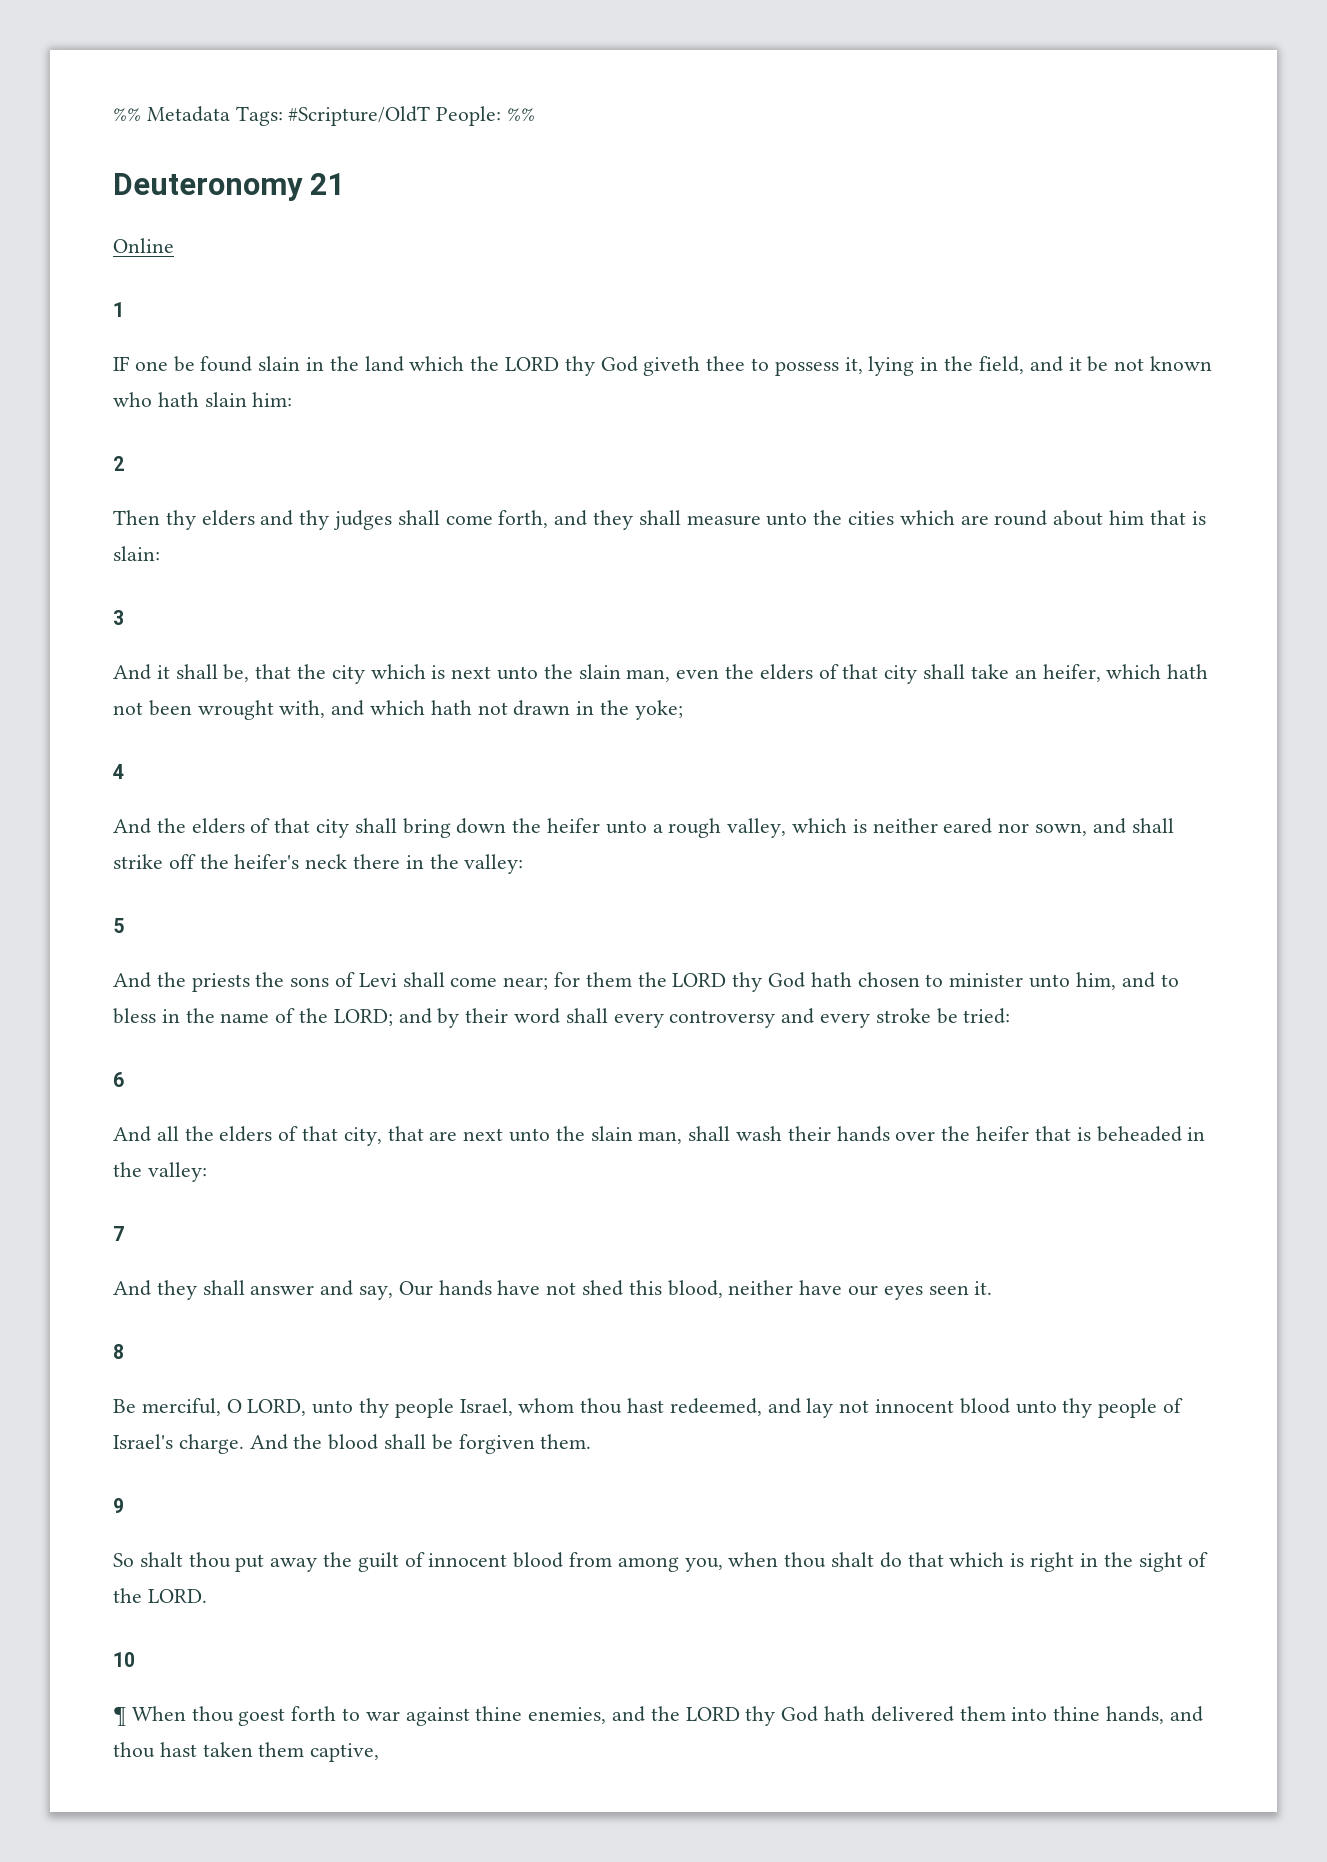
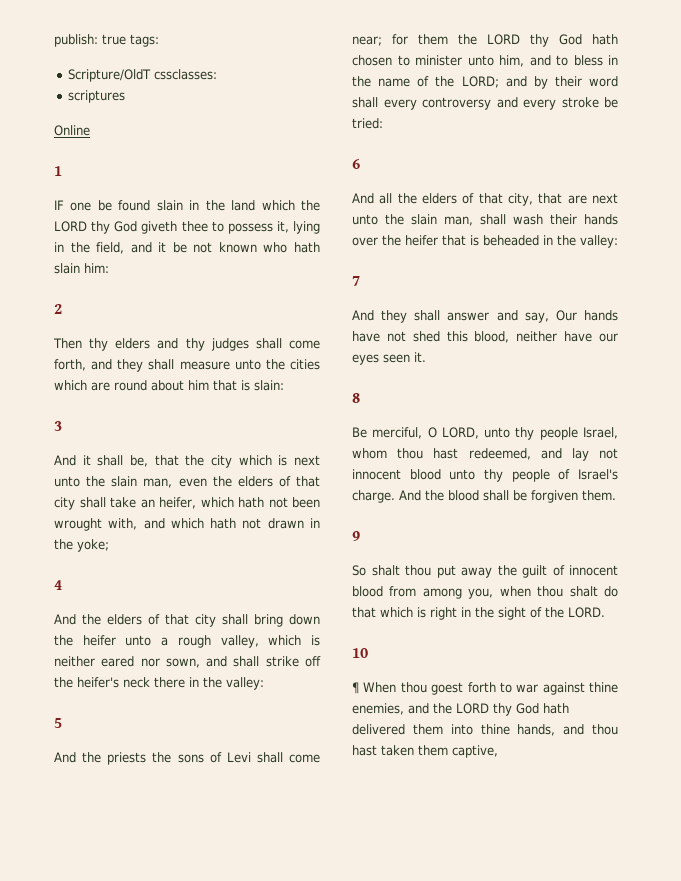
- %% Metadata Tags: #Scripture/OldT People: %%
- Deuteronomy 21
+ publish: true tags:
+ Scripture/OldT cssclasses:
+ scriptures

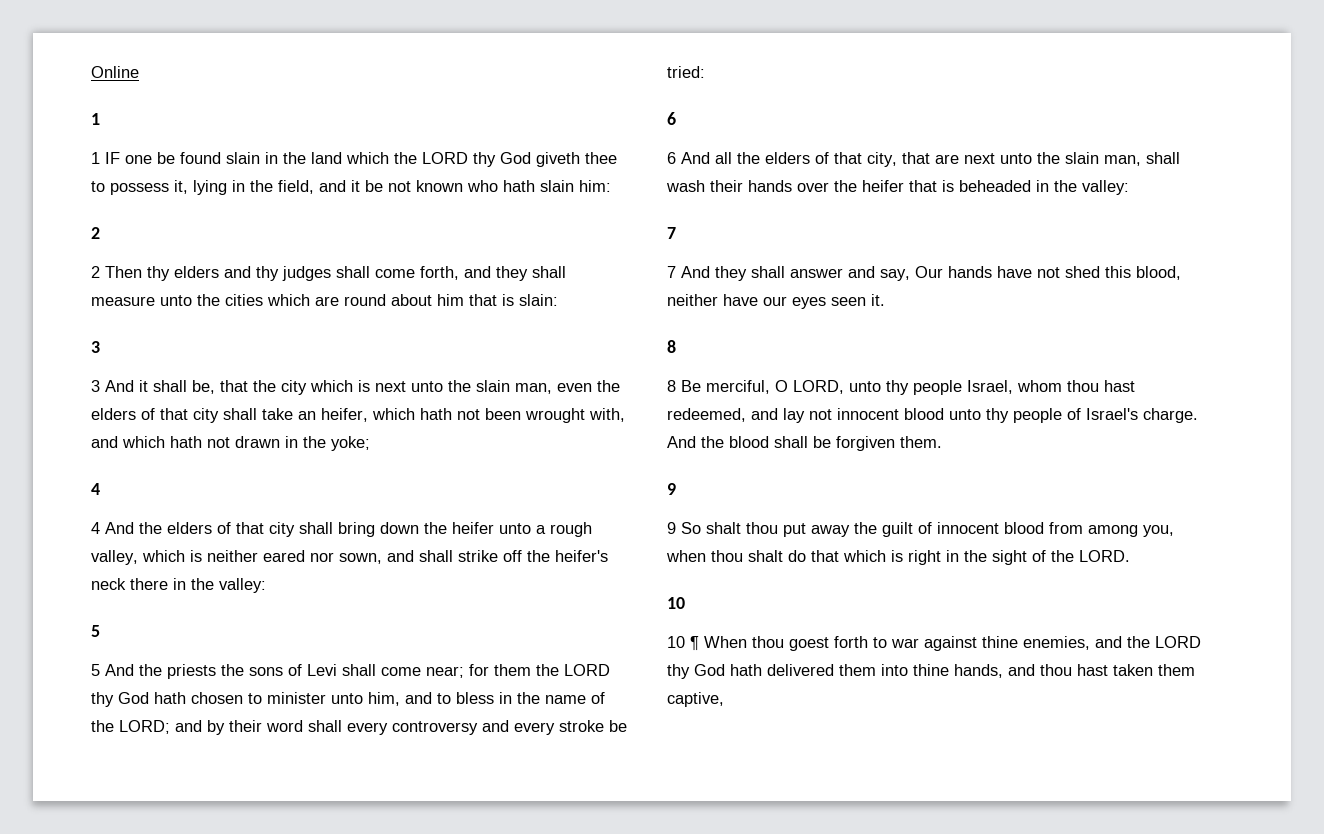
- publish: true tags:
- Scripture/OldT cssclasses:
- scriptures
- IF one be found slain in the land which the LORD thy God giveth thee to possess it, lying in the field, and it be not known who hath slain him:
+ 1 IF one be found slain in the land which the LORD thy God giveth thee to possess it, lying in the field, and it be not known who hath slain him:
- Then thy elders and thy judges shall come forth, and they shall measure unto the cities which are round about him that is slain:
+ 2 Then thy elders and thy judges shall come forth, and they shall measure unto the cities which are round about him that is slain:
- And it shall be, that the city which is next unto the slain man, even the elders of that city shall take an heifer, which hath not been wrought with, and which hath not drawn in the yoke;
+ 3 And it shall be, that the city which is next unto the slain man, even the elders of that city shall take an heifer, which hath not been wrought with, and which hath not drawn in the yoke;
- And the elders of that city shall bring down the heifer unto a rough valley, which is neither eared nor sown, and shall strike off the heifer's neck there in the valley:
+ 4 And the elders of that city shall bring down the heifer unto a rough valley, which is neither eared nor sown, and shall strike off the heifer's neck there in the valley:
- And the priests the sons of Levi shall come near; for them the LORD thy God hath chosen to minister unto him, and to bless in the name of the LORD; and by their word shall every controversy and every stroke be tried:
+ 5 And the priests the sons of Levi shall come near; for them the LORD thy God hath chosen to minister unto him, and to bless in the name of the LORD; and by their word shall every controversy and every stroke be tried:
- And all the elders of that city, that are next unto the slain man, shall wash their hands over the heifer that is beheaded in the valley:
+ 6 And all the elders of that city, that are next unto the slain man, shall wash their hands over the heifer that is beheaded in the valley:
- And they shall answer and say, Our hands have not shed this blood, neither have our eyes seen it.
+ 7 And they shall answer and say, Our hands have not shed this blood, neither have our eyes seen it.
- Be merciful, O LORD, unto thy people Israel, whom thou hast redeemed, and lay not innocent blood unto thy people of Israel's charge.
+ 8 Be merciful, O LORD, unto thy people Israel, whom thou hast redeemed, and lay not innocent blood unto thy people of Israel's charge.
- So shalt thou put away the guilt of innocent blood from among you, when thou shalt do that which is right in the sight of the LORD.
+ 9 So shalt thou put away the guilt of innocent blood from among you, when thou shalt do that which is right in the sight of the LORD.
- ¶ When thou goest forth to war against thine enemies, and the LORD thy God hath delivered them into thine hands, and thou hast taken them captive,
+ 10 ¶ When thou goest forth to war against thine enemies, and the LORD thy God hath delivered them into thine hands, and thou hast taken them captive,

